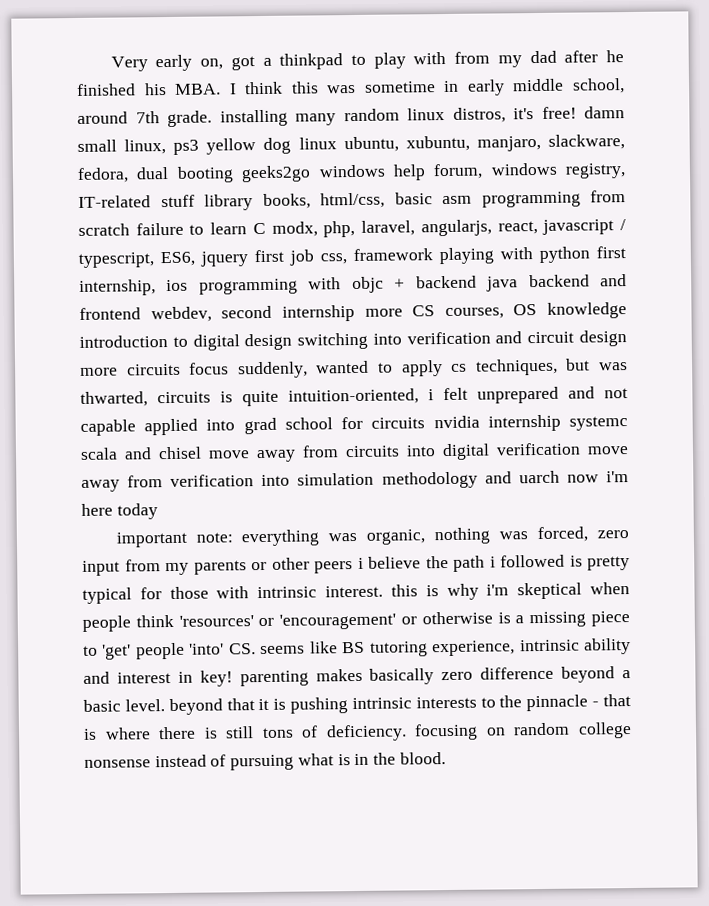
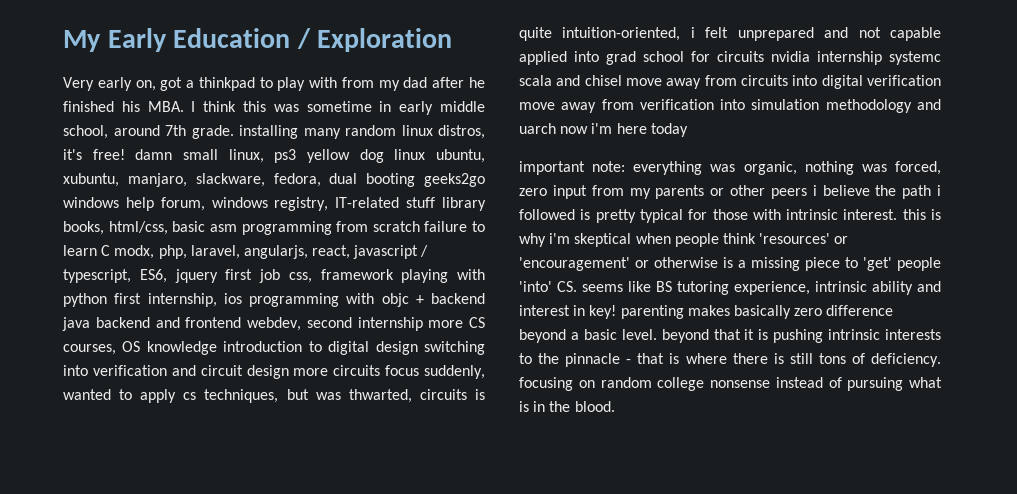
+ My Early Education / Exploration

